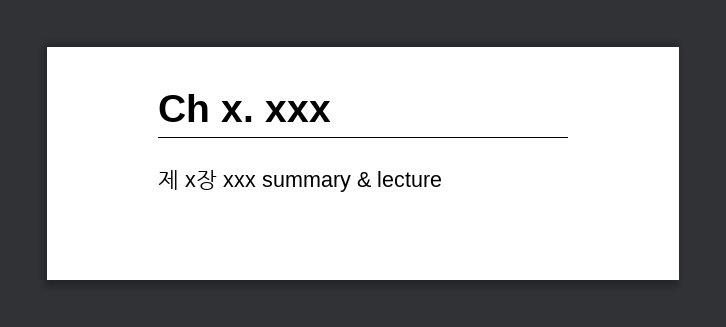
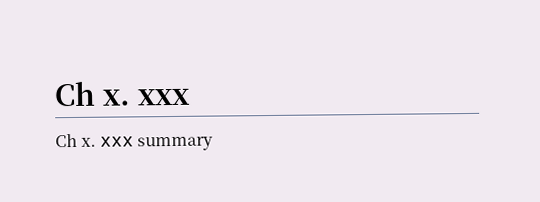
- 제 x장 xxx summary & lecture
+ Ch x. xxx summary

